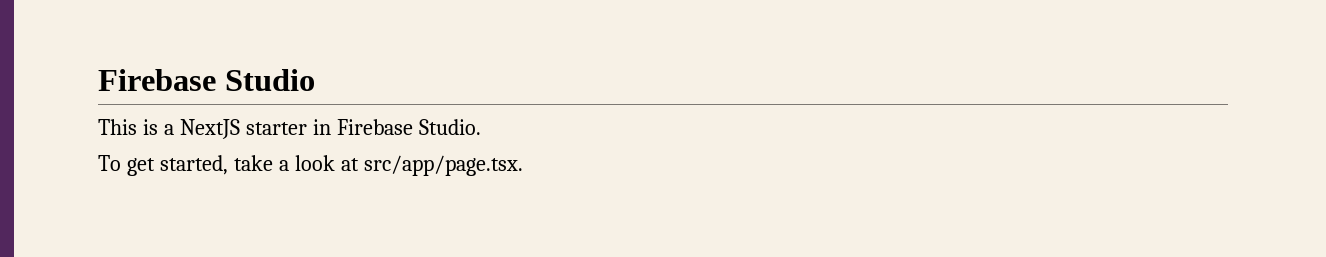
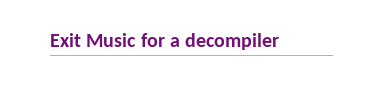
- Firebase Studio
- This is a NextJS starter in Firebase Studio.
- To get started, take a look at src/app/page.tsx.
+ Exit Music for a decompiler

